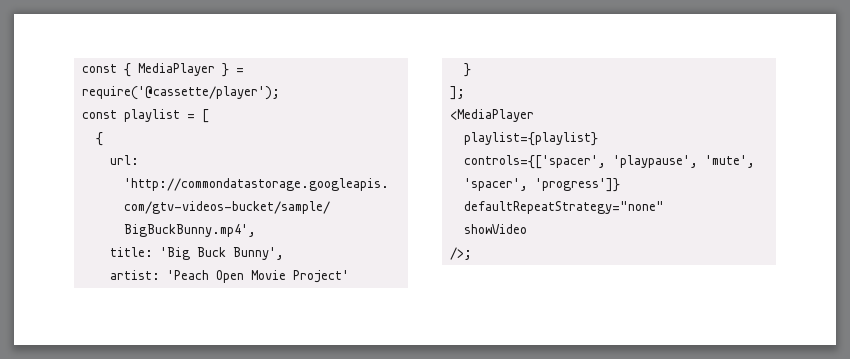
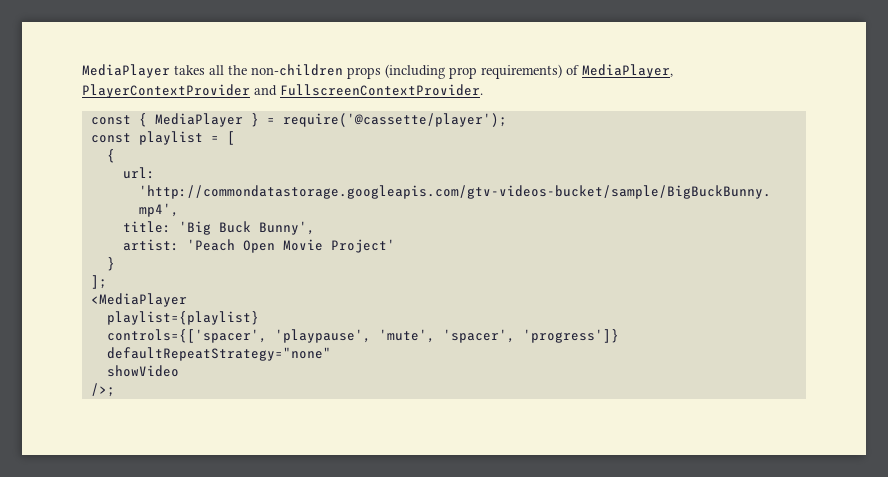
+ MediaPlayer takes all the non-children props (including prop requirements) of MediaPlayer, PlayerContextProvider and FullscreenContextProvider.

